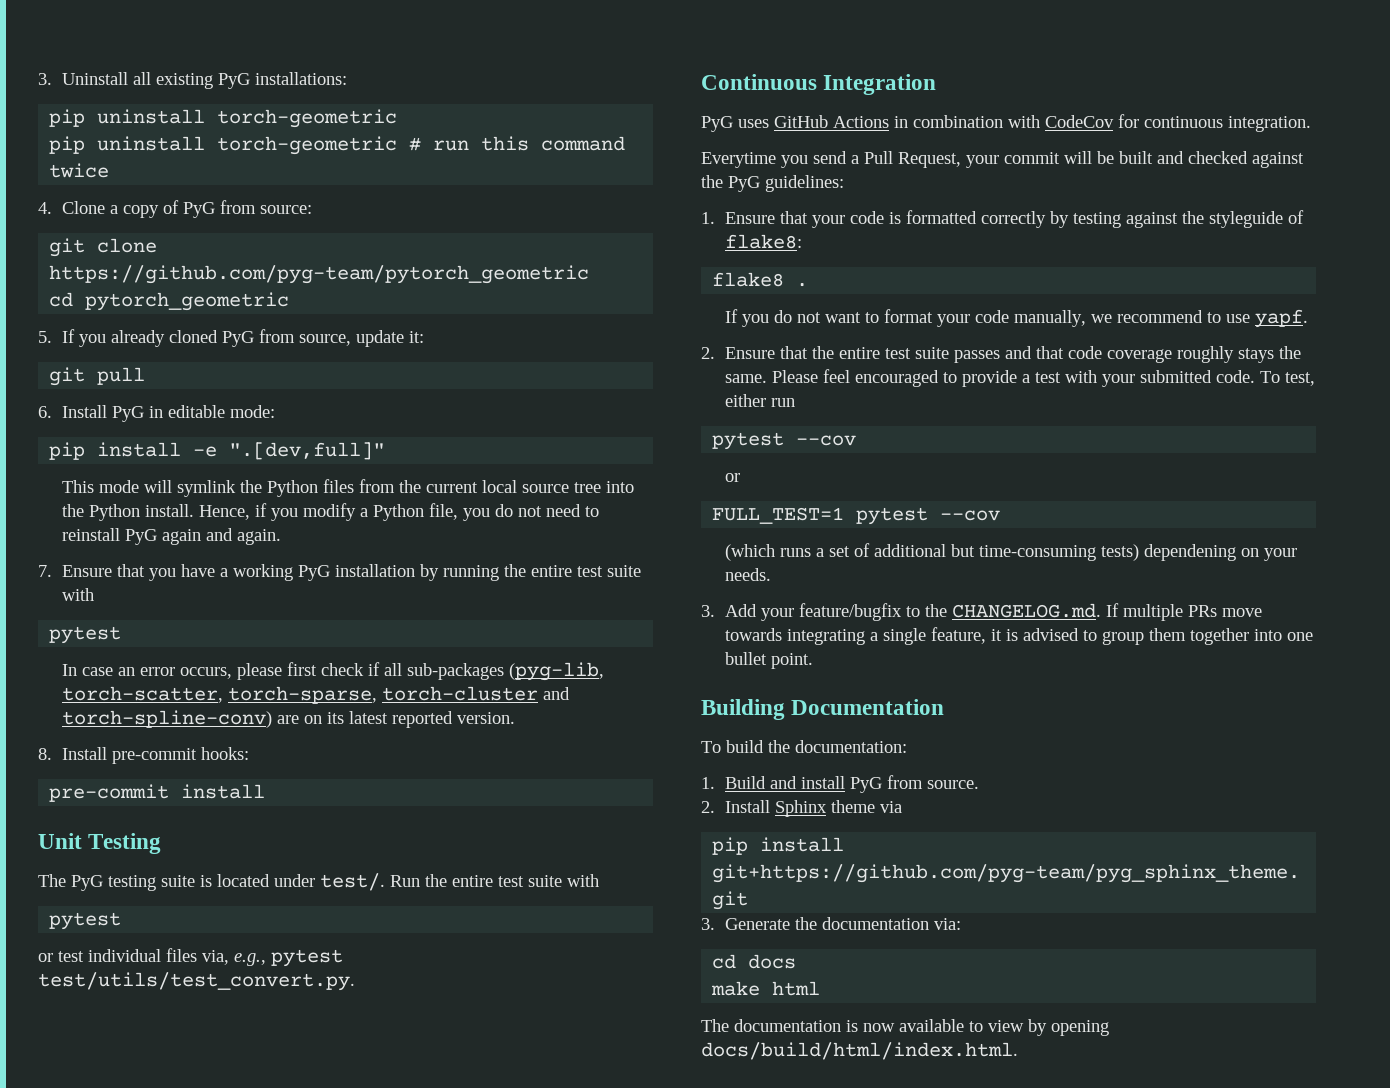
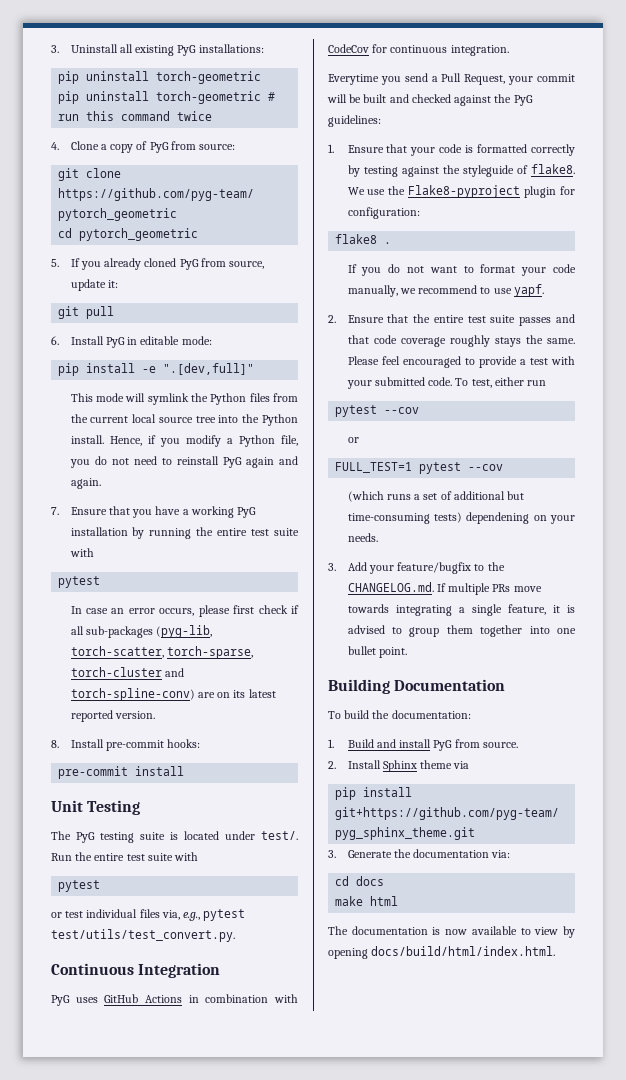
- 1. Ensure that your code is formatted correctly by testing against the styleguide of flake8:
+ 1. Ensure that your code is formatted correctly by testing against the styleguide of flake8. We use the Flake8-pyproject plugin for configuration:

